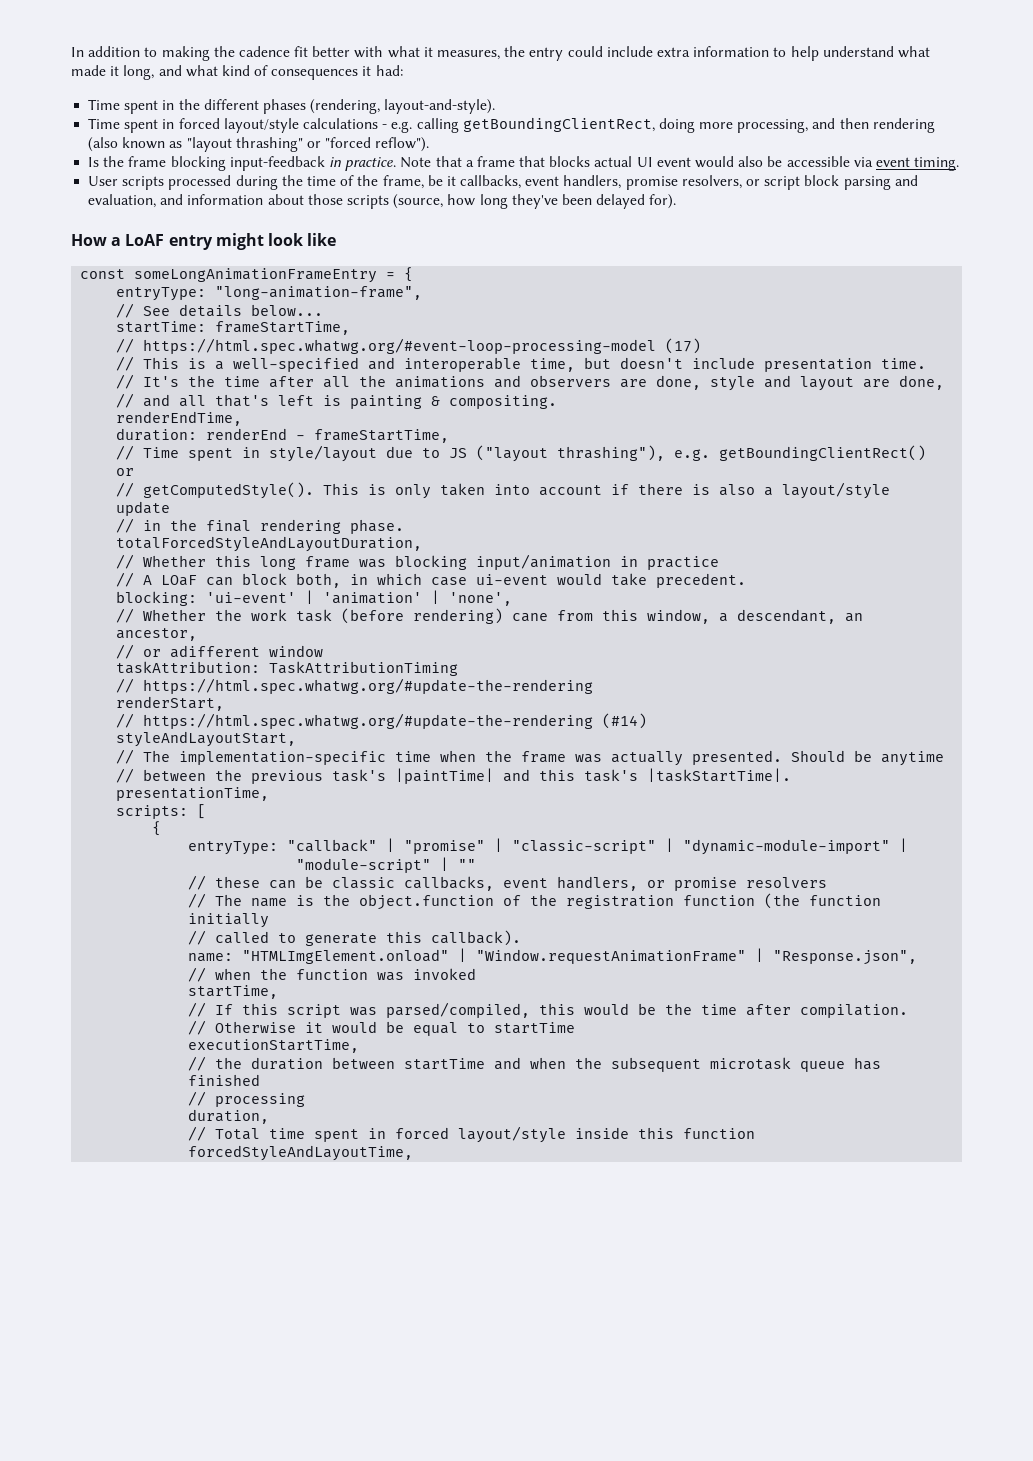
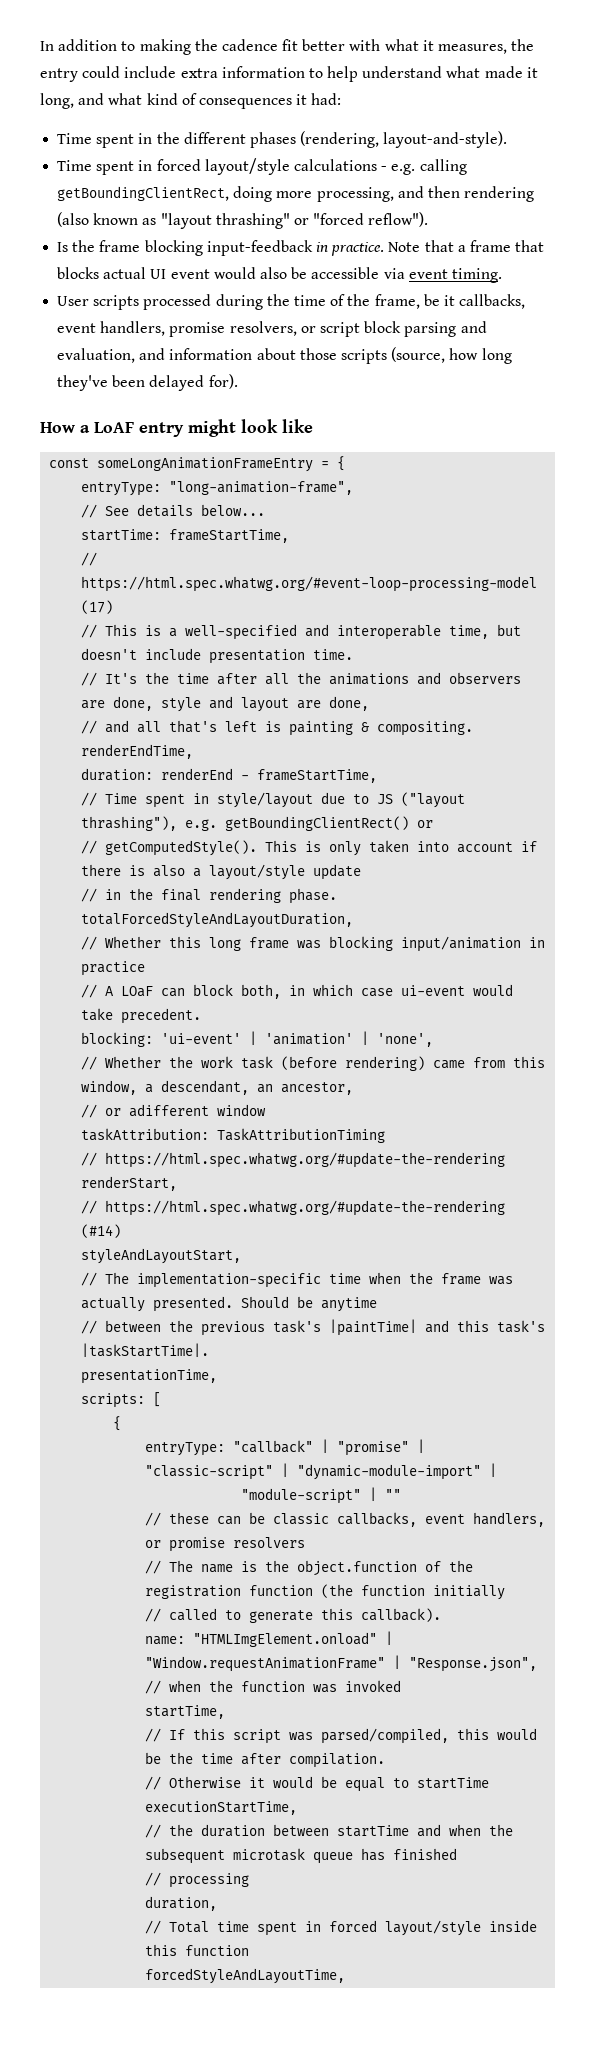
- // Whether the work task (before rendering) cane from this window, a descendant, an ancestor,
+ // Whether the work task (before rendering) came from this window, a descendant, an ancestor,

